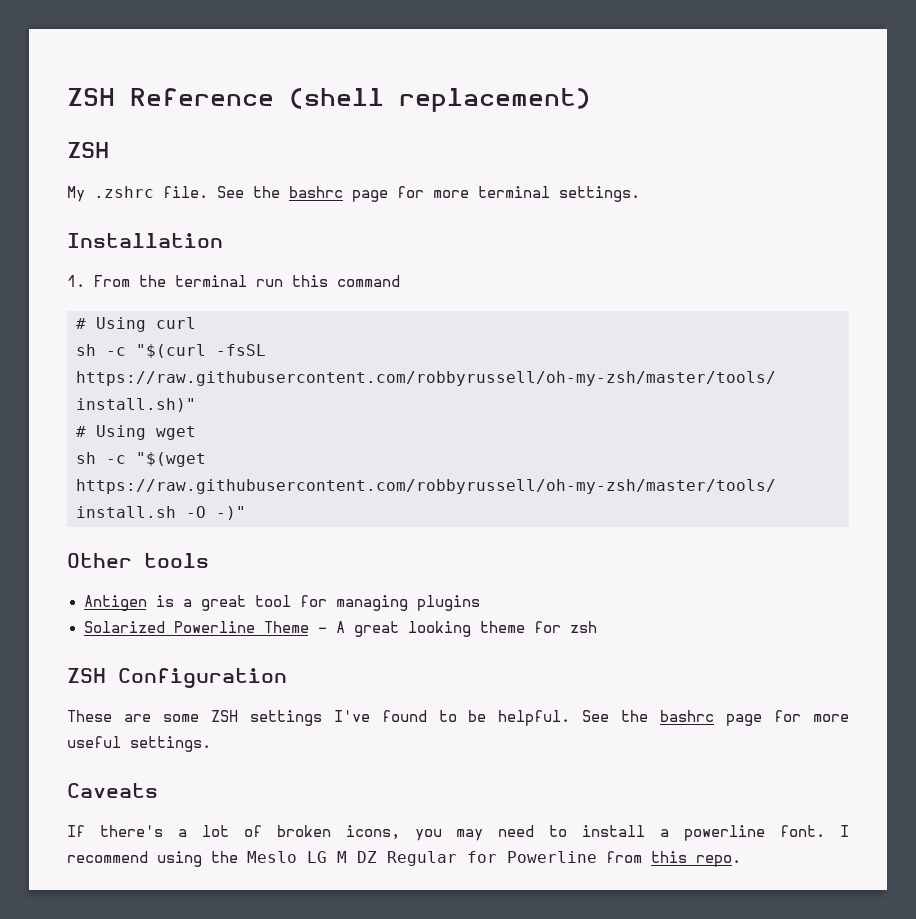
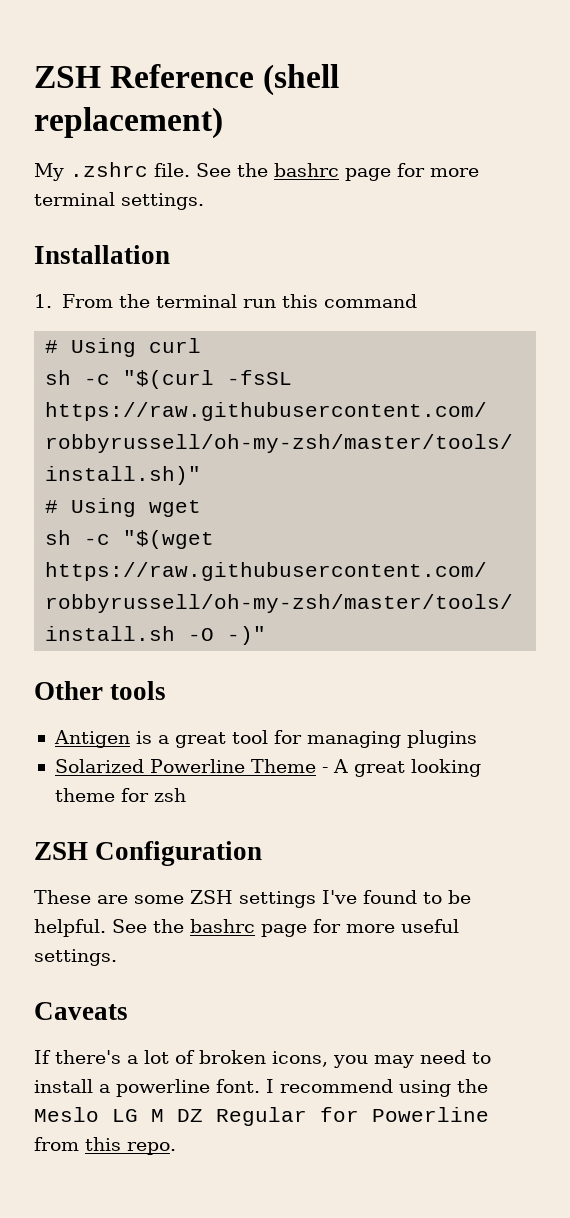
  ZSH Reference (shell replacement)
- ZSH

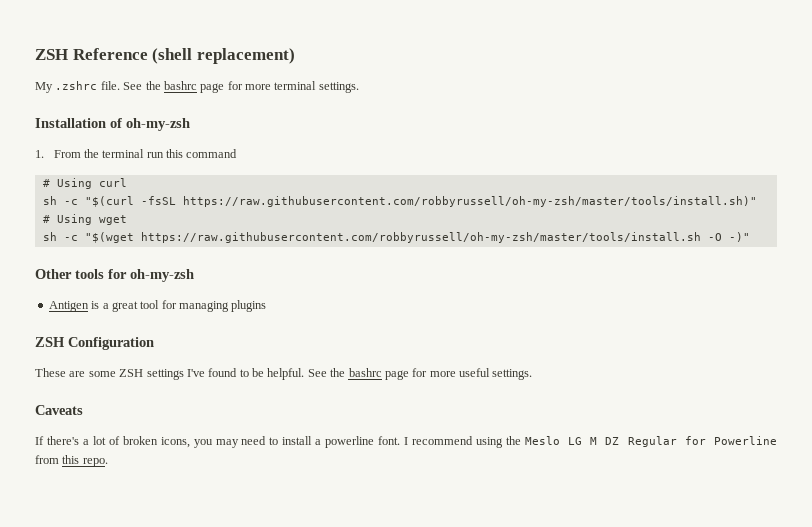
- Installation
+ Installation of oh-my-zsh
- Other tools
+ Other tools for oh-my-zsh
- Solarized Powerline Theme - A great looking theme for zsh

